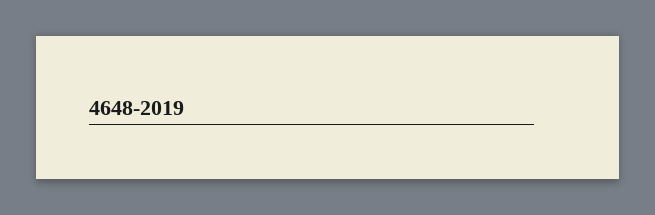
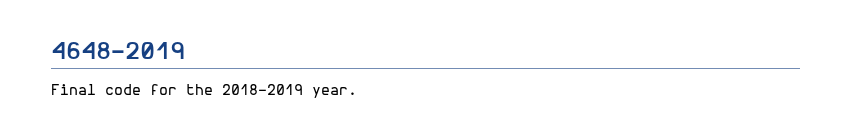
+ Final code for the 2018-2019 year.

